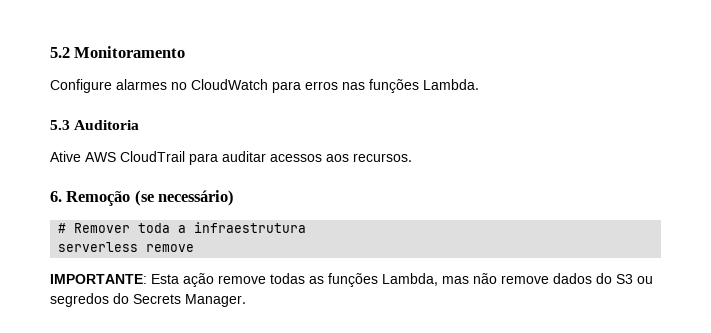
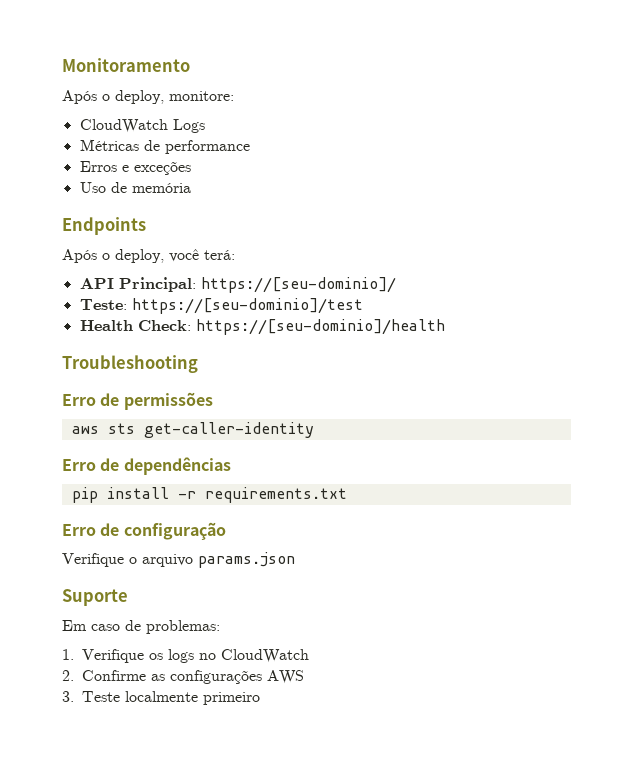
- 5.2 Monitoramento
+ Monitoramento
- Configure alarmes no CloudWatch para erros nas funções Lambda.
- 5.3 Auditoria
- Ative AWS CloudTrail para auditar acessos aos recursos.
- 6. Remoção (se necessário)
- # Remover toda a infraestrutura
- serverless remove
- IMPORTANTE: Esta ação remove todas as funções Lambda, mas não remove dados do S3 ou segredos do Secrets Manager.
+ Após o deploy, monitore:
+ CloudWatch Logs
+ Métricas de performance
+ Erros e exceções
+ Uso de memória
+ Endpoints
+ Após o deploy, você terá:
+ API Principal: https://[seu-dominio]/
+ Teste: https://[seu-dominio]/test
+ Health Check: https://[seu-dominio]/health
+ Troubleshooting
+ Erro de permissões
+ aws sts get-caller-identity
+ Erro de dependências
+ pip install -r requirements.txt
+ Erro de configuração
+ Verifique o arquivo params.json
+ Suporte
+ Em caso de problemas:
+ 1. Verifique os logs no CloudWatch
+ 2. Confirme as configurações AWS
+ 3. Teste localmente primeiro

